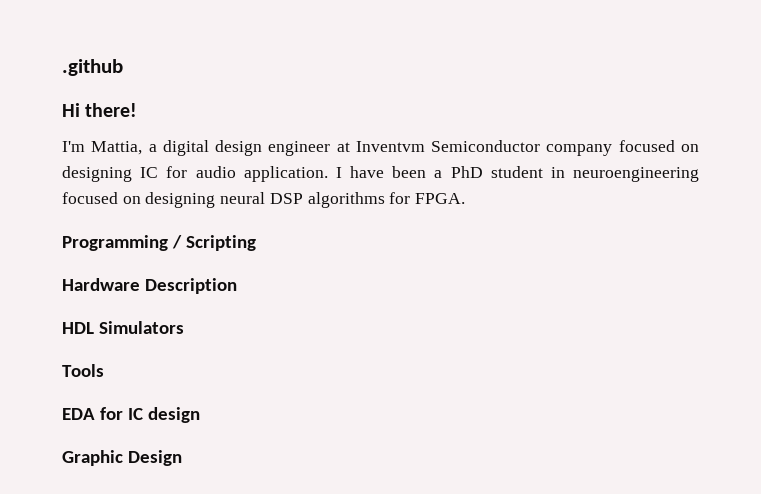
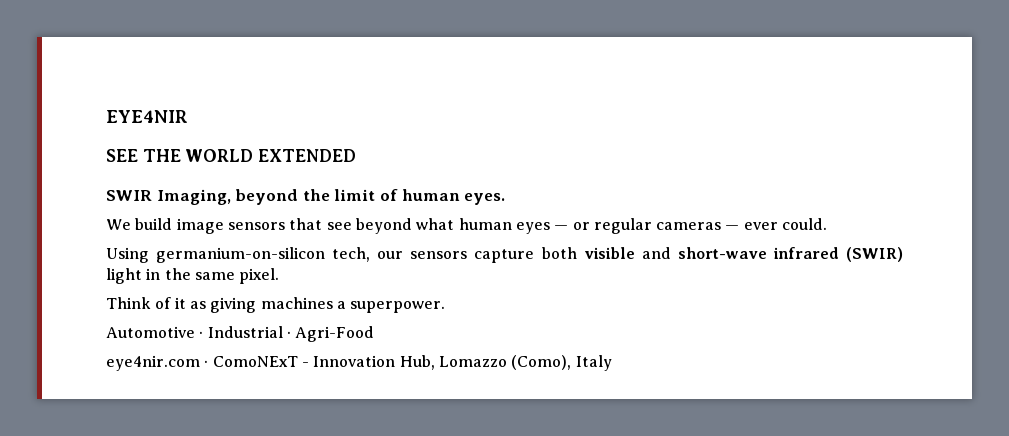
- .github
- Hi there!
- I'm Mattia, a digital design engineer at Inventvm Semiconductor company focused on designing IC for audio application. I have been a PhD student in neuroengineering focused on designing neural DSP algorithms for FPGA.
- Programming / Scripting
- Hardware Description
- HDL Simulators
- Tools
- EDA for IC design
- Graphic Design
+ EYE4NIR
+ SEE THE WORLD EXTENDED
+ SWIR Imaging, beyond the limit of human eyes.
+ We build image sensors that see beyond what human eyes — or regular cameras — ever could.
+ Using germanium-on-silicon tech, our sensors capture both visible and short-wave infrared (SWIR) light in the same pixel.
+ Think of it as giving machines a superpower.
+ Automotive · Industrial · Agri-Food
+ eye4nir.com · ComoNExT - Innovation Hub, Lomazzo (Como), Italy

